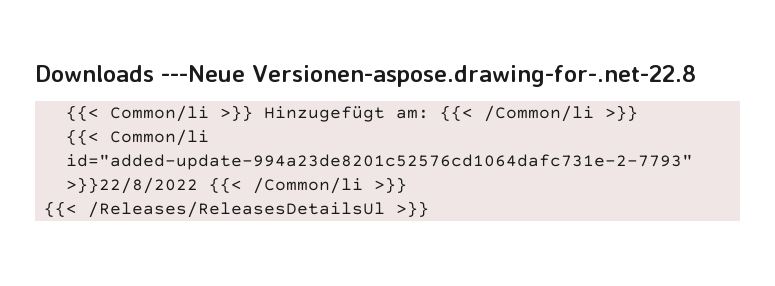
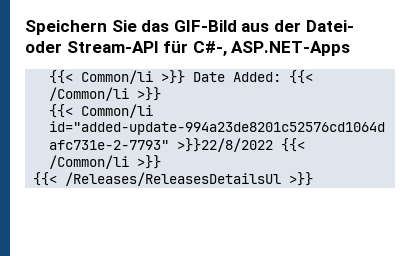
- Downloads ---Neue Versionen-aspose.drawing-for-.net-22.8
+ Speichern Sie das GIF-Bild aus der Datei- oder Stream-API für C#-, ASP.NET-Apps
- {{< Common/li >}} Hinzugefügt am: {{< /Common/li >}}
+ {{< Common/li >}} Date Added: {{< /Common/li >}}

